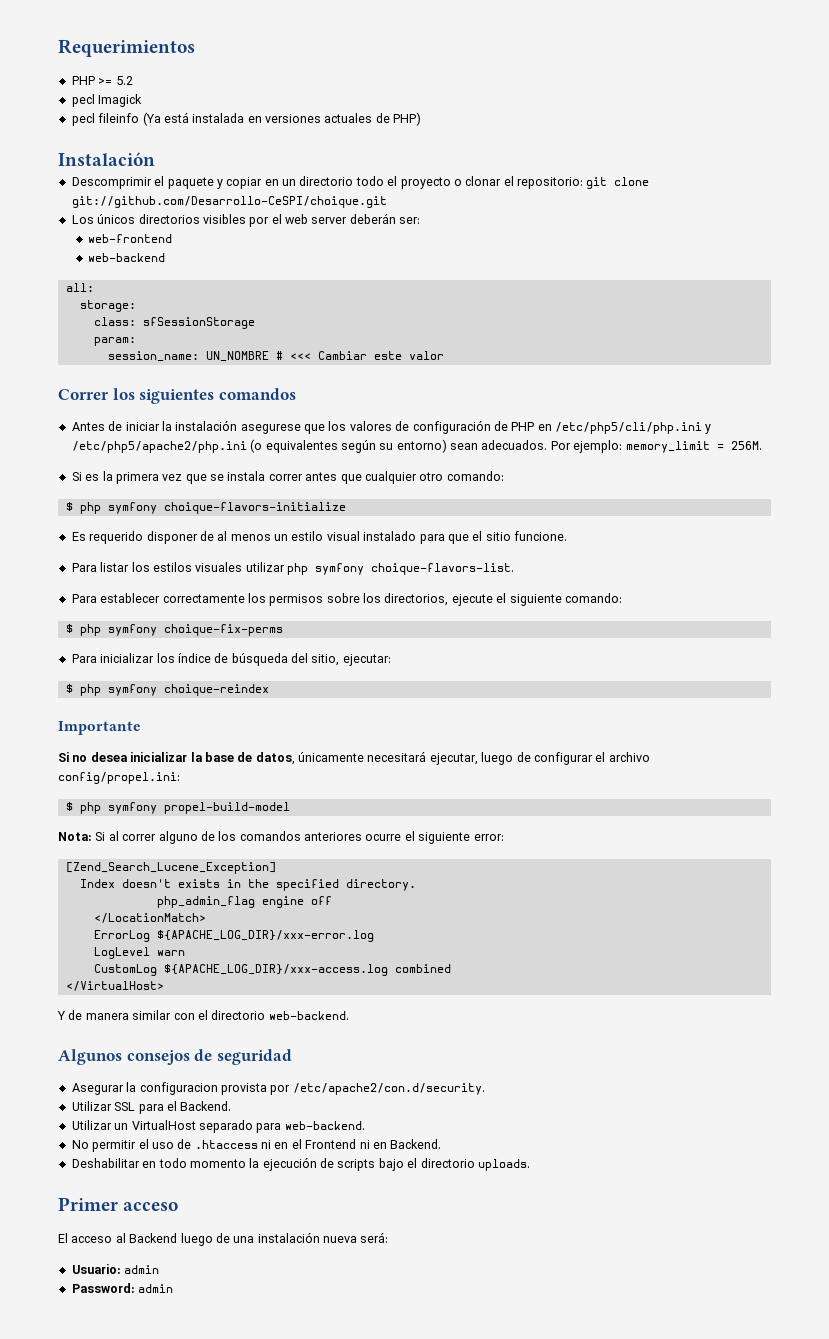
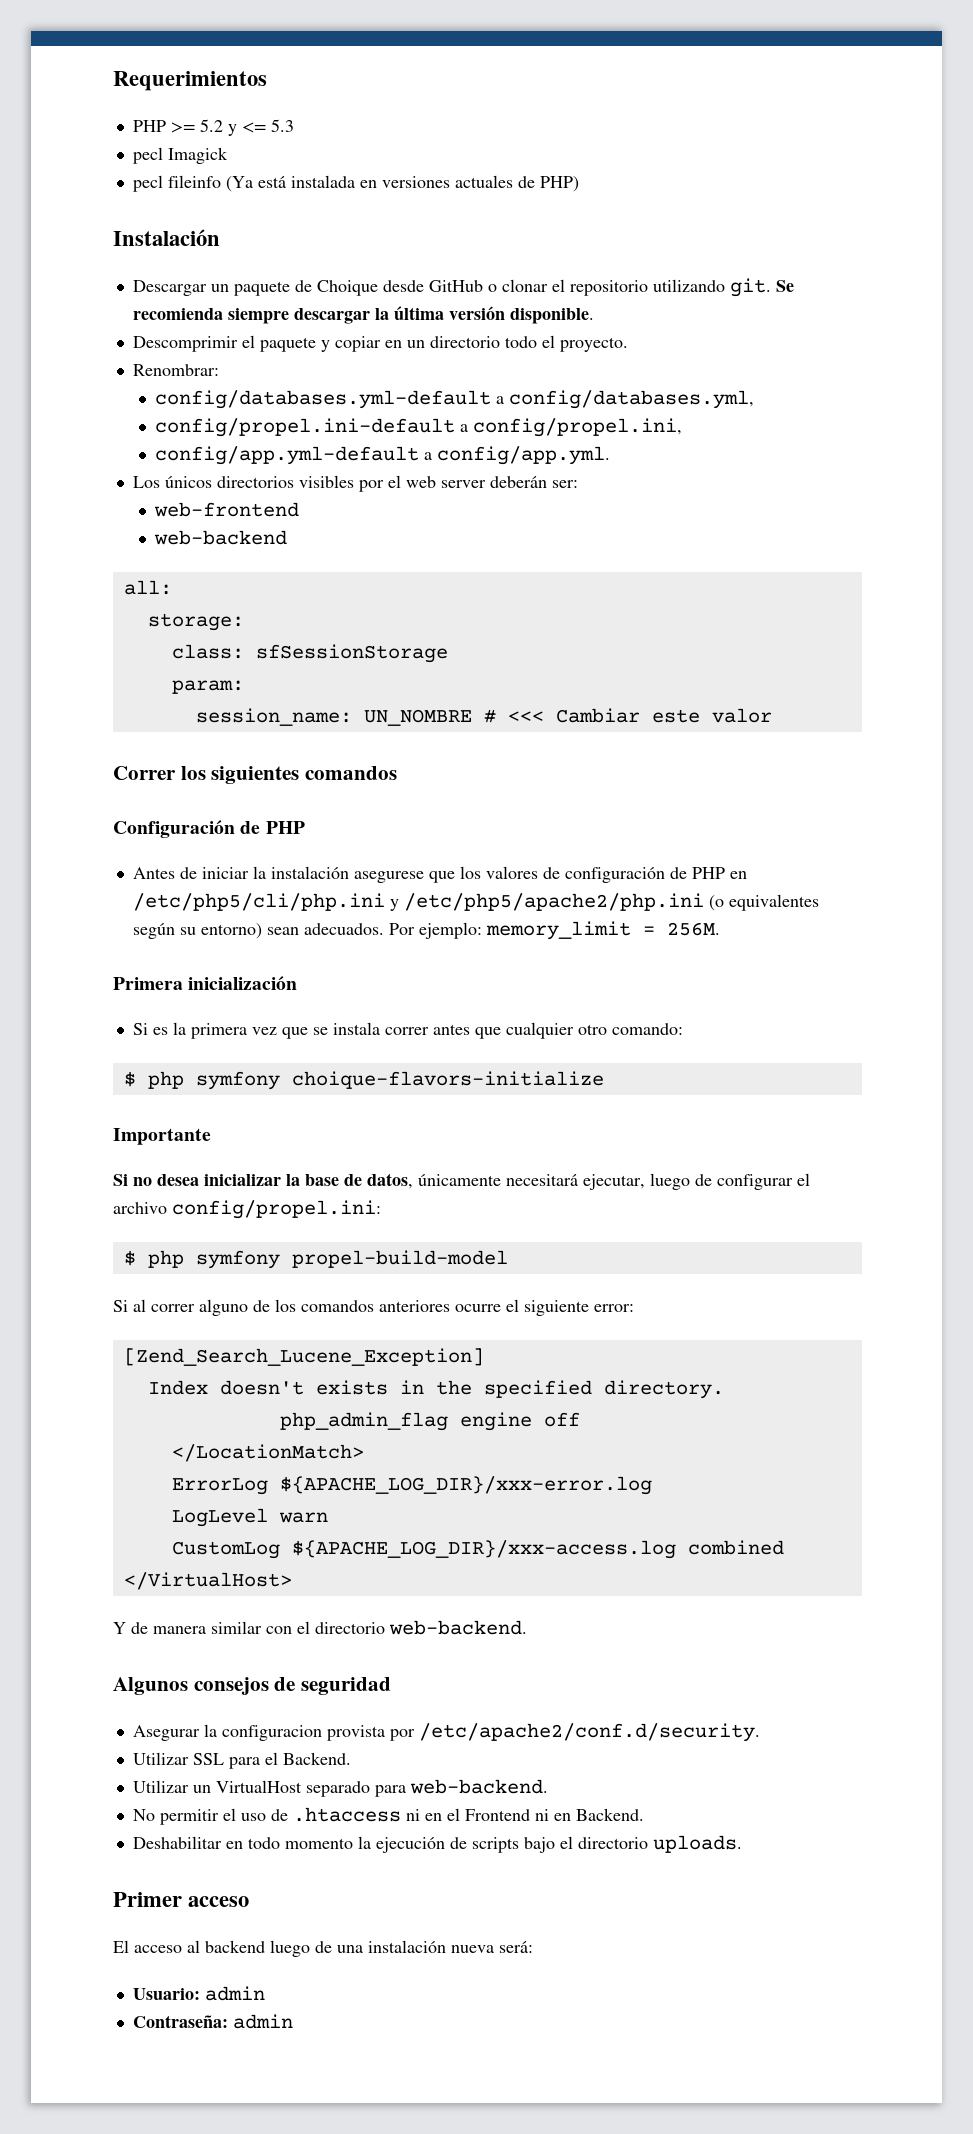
- PHP >= 5.2
+ PHP >= 5.2 y <= 5.3
+ Descargar un paquete de Choique desde GitHub o clonar el repositorio utilizando git. Se recomienda siempre descargar la última versión disponible.
- Descomprimir el paquete y copiar en un directorio todo el proyecto o clonar el repositorio: git clone git://github.com/Desarrollo-CeSPI/choique.git
+ Descomprimir el paquete y copiar en un directorio todo el proyecto.
+ Renombrar:
+ config/databases.yml-default a config/databases.yml,
+ config/propel.ini-default a config/propel.ini,
+ config/app.yml-default a config/app.yml.
+ Configuración de PHP
+ Primera inicialización
- Es requerido disponer de al menos un estilo visual instalado para que el sitio funcione.
- Para listar los estilos visuales utilizar php symfony choique-flavors-list.
- Para establecer correctamente los permisos sobre los directorios, ejecute el siguiente comando:
- $ php symfony choique-fix-perms
- Para inicializar los índice de búsqueda del sitio, ejecutar:
- $ php symfony choique-reindex
- Nota: Si al correr alguno de los comandos anteriores ocurre el siguiente error:
+ Si al correr alguno de los comandos anteriores ocurre el siguiente error:
- Asegurar la configuracion provista por /etc/apache2/con.d/security.
+ Asegurar la configuracion provista por /etc/apache2/conf.d/security.
- El acceso al Backend luego de una instalación nueva será:
+ El acceso al backend luego de una instalación nueva será:
- Password: admin
+ Contraseña: admin

